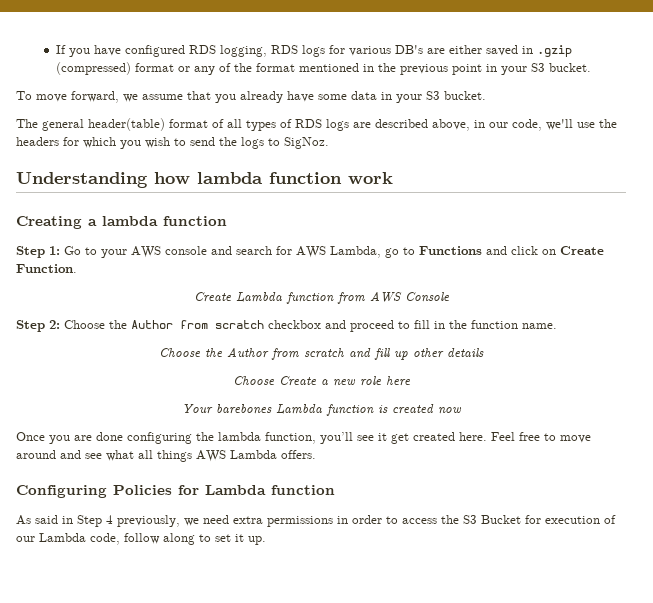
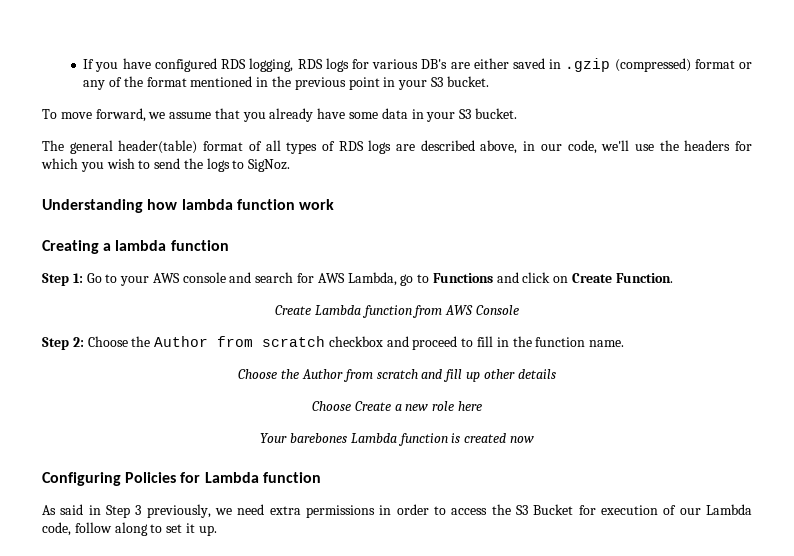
- Once you are done configuring the lambda function, you’ll see it get created here. Feel free to move around and see what all things AWS Lambda offers.
- As said in Step 4 previously, we need extra permissions in order to access the S3 Bucket for execution of our Lambda code, follow along to set it up.
+ As said in Step 3 previously, we need extra permissions in order to access the S3 Bucket for execution of our Lambda code, follow along to set it up.

